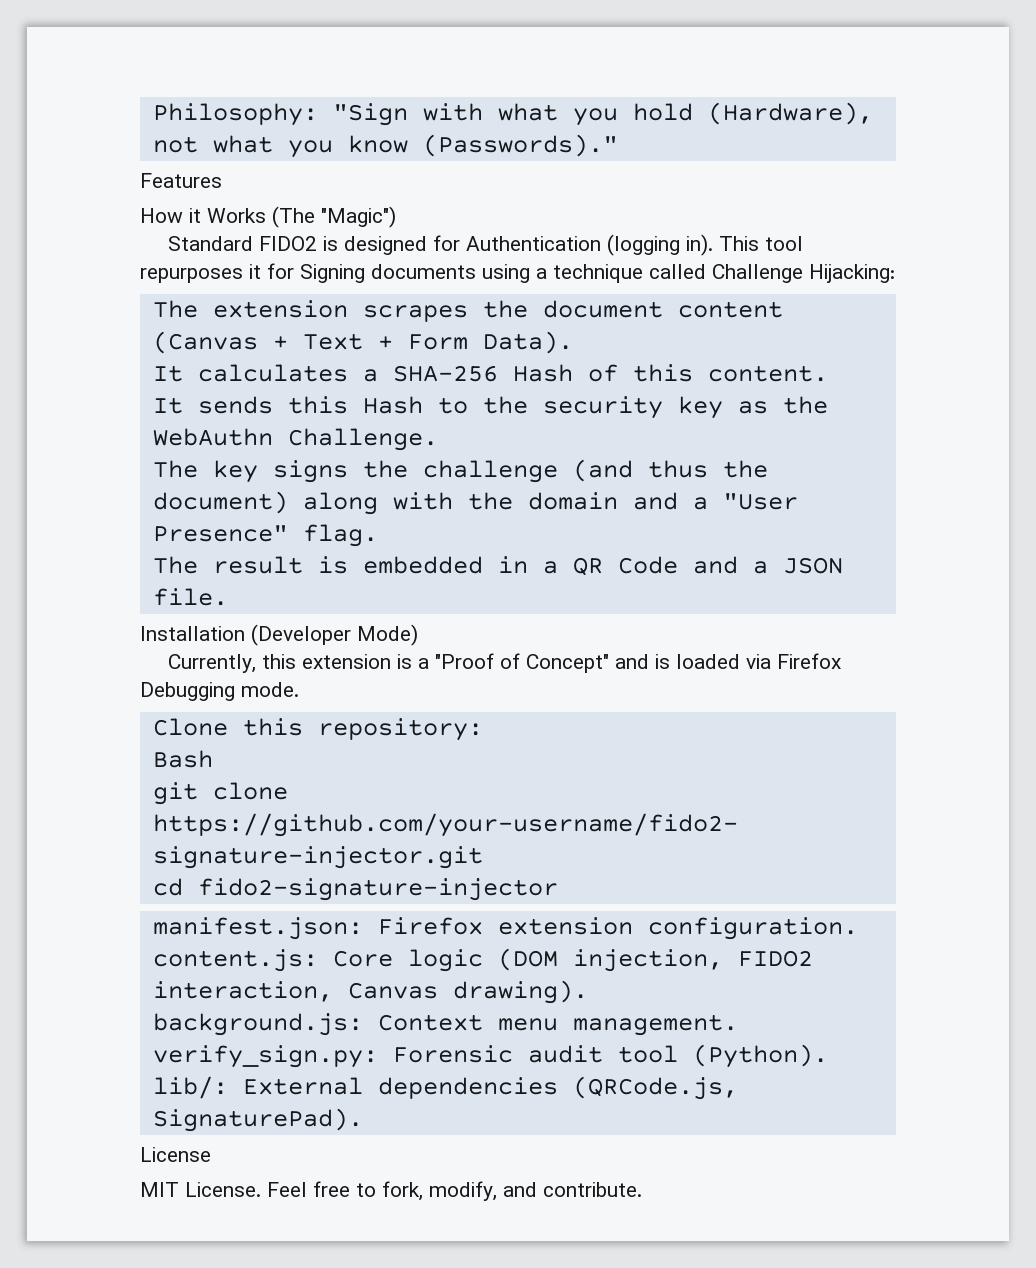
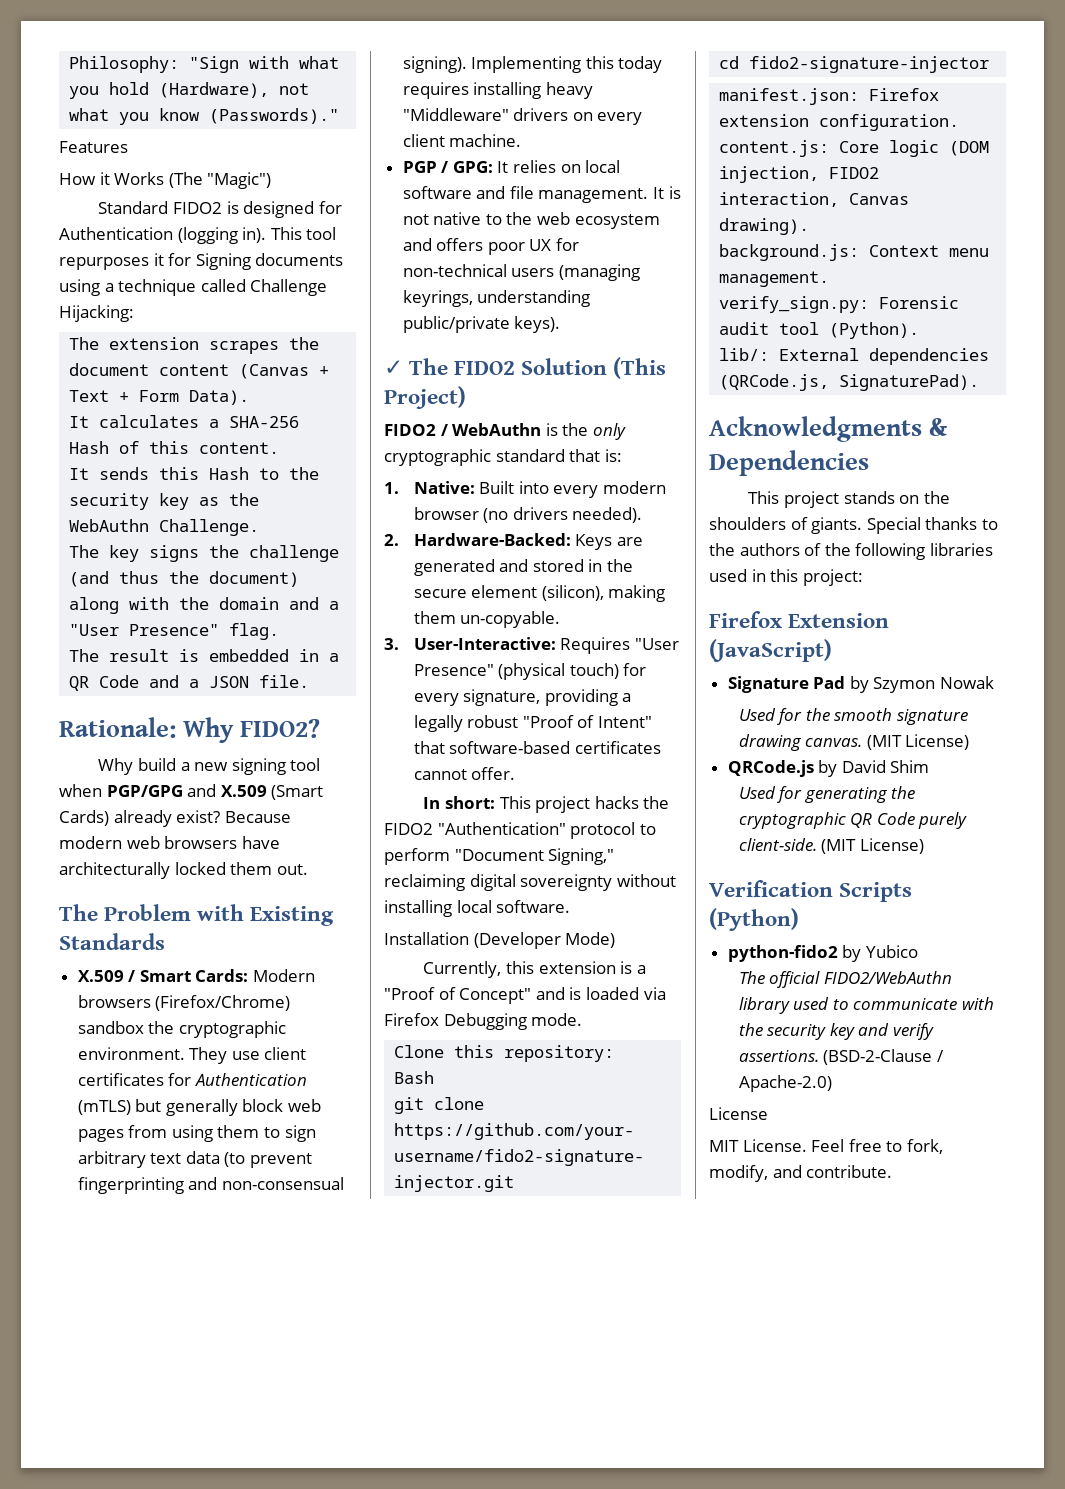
+ Rationale: Why FIDO2?
+ Why build a new signing tool when PGP/GPG and X.509 (Smart Cards) already exist? Because modern web browsers have architecturally locked them out.
+ The Problem with Existing Standards
+ X.509 / Smart Cards: Modern browsers (Firefox/Chrome) sandbox the cryptographic environment. They use client certificates for Authentication (mTLS) but generally block web pages from using them to sign arbitrary text data (to prevent fingerprinting and non-consensual signing). Implementing this today requires installing heavy "Middleware" drivers on every client machine.
+ PGP / GPG: It relies on local software and file management. It is not native to the web ecosystem and offers poor UX for non-technical users (managing keyrings, understanding public/private keys).
+ ✓ The FIDO2 Solution (This Project)
+ FIDO2 / WebAuthn is the only cryptographic standard that is:
+ 1. Native: Built into every modern browser (no drivers needed).
+ 2. Hardware-Backed: Keys are generated and stored in the secure element (silicon), making them un-copyable.
+ 3. User-Interactive: Requires "User Presence" (physical touch) for every signature, providing a legally robust "Proof of Intent" that software-based certificates cannot offer.
+ In short: This project hacks the FIDO2 "Authentication" protocol to perform "Document Signing," reclaiming digital sovereignty without installing local software.
+ Acknowledgments & Dependencies
+ This project stands on the shoulders of giants. Special thanks to the authors of the following libraries used in this project:
+ Firefox Extension (JavaScript)
+ Signature Pad by Szymon Nowak
+ Used for the smooth signature drawing canvas. (MIT License)
+ QRCode.js by David Shim
+ Used for generating the cryptographic QR Code purely client-side. (MIT License)
+ Verification Scripts (Python)
+ python-fido2 by Yubico
+ The official FIDO2/WebAuthn library used to communicate with the security key and verify assertions. (BSD-2-Clause / Apache-2.0)

